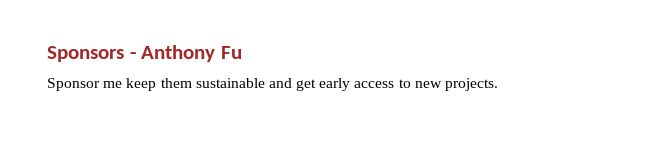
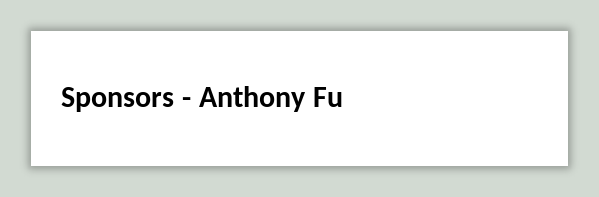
- Sponsor me keep them sustainable and get early access to new projects.

